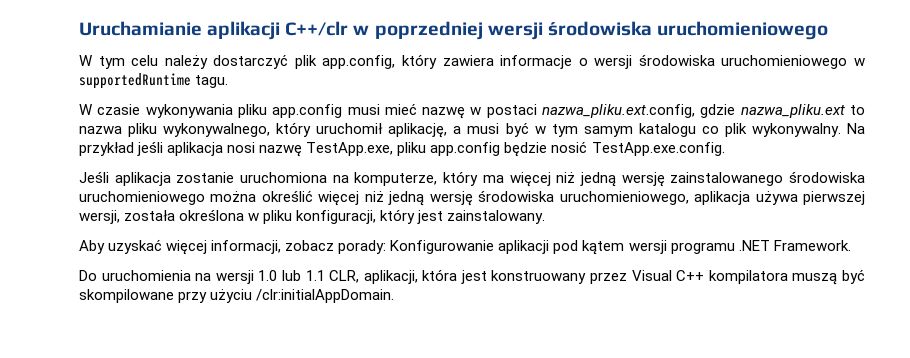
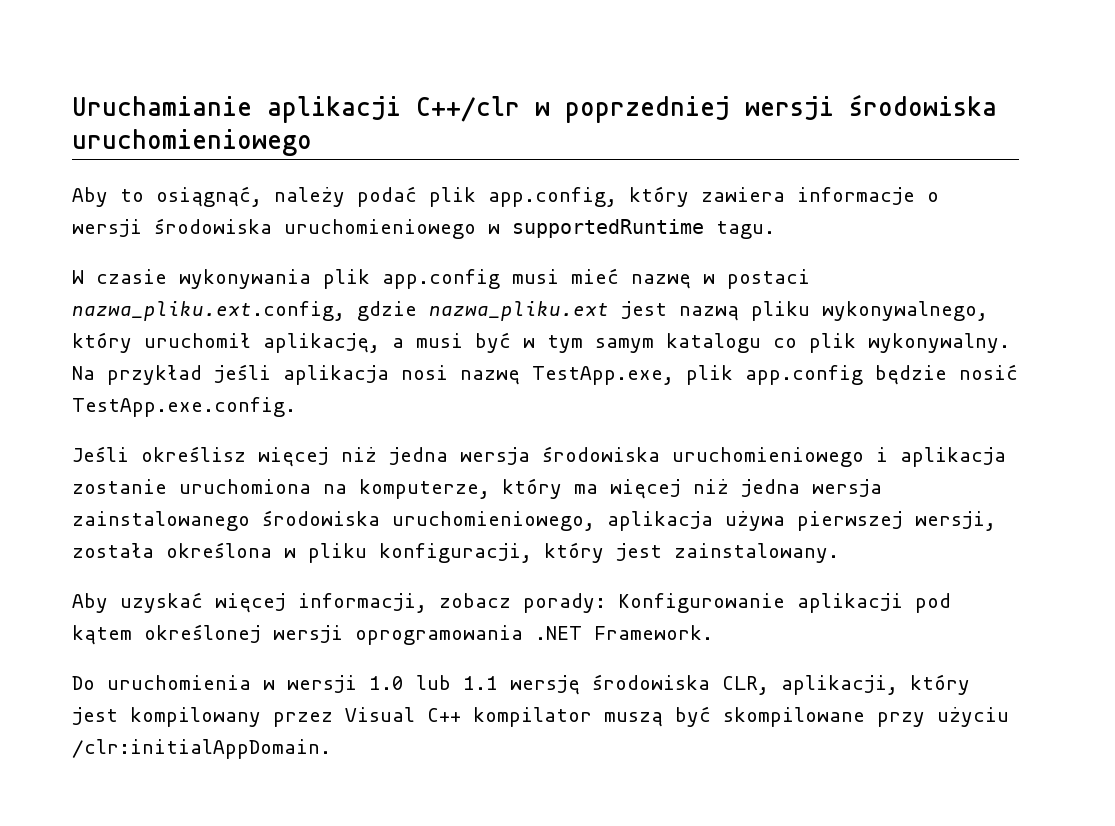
- W tym celu należy dostarczyć plik app.config, który zawiera informacje o wersji środowiska uruchomieniowego w supportedRuntime tagu.
+ Aby to osiągnąć, należy podać plik app.config, który zawiera informacje o wersji środowiska uruchomieniowego w supportedRuntime tagu.
- W czasie wykonywania pliku app.config musi mieć nazwę w postaci nazwa_pliku.ext.config, gdzie nazwa_pliku.ext to nazwa pliku wykonywalnego, który uruchomił aplikację, a musi być w tym samym katalogu co plik wykonywalny.
+ W czasie wykonywania plik app.config musi mieć nazwę w postaci nazwa_pliku.ext.config, gdzie nazwa_pliku.ext jest nazwą pliku wykonywalnego, który uruchomił aplikację, a musi być w tym samym katalogu co plik wykonywalny.
- Na przykład jeśli aplikacja nosi nazwę TestApp.exe, pliku app.config będzie nosić TestApp.exe.config.
+ Na przykład jeśli aplikacja nosi nazwę TestApp.exe, plik app.config będzie nosić TestApp.exe.config.
- Jeśli aplikacja zostanie uruchomiona na komputerze, który ma więcej niż jedną wersję zainstalowanego środowiska uruchomieniowego można określić więcej niż jedną wersję środowiska uruchomieniowego, aplikacja używa pierwszej wersji, została określona w pliku konfiguracji, który jest zainstalowany.
+ Jeśli określisz więcej niż jedna wersja środowiska uruchomieniowego i aplikacja zostanie uruchomiona na komputerze, który ma więcej niż jedna wersja zainstalowanego środowiska uruchomieniowego, aplikacja używa pierwszej wersji, została określona w pliku konfiguracji, który jest zainstalowany.
- Aby uzyskać więcej informacji, zobacz porady: Konfigurowanie aplikacji pod kątem wersji programu .NET Framework.
+ Aby uzyskać więcej informacji, zobacz porady: Konfigurowanie aplikacji pod kątem określonej wersji oprogramowania .NET Framework.
- Do uruchomienia na wersji 1.0 lub 1.1 CLR, aplikacji, która jest konstruowany przez Visual C++ kompilatora muszą być skompilowane przy użyciu /clr:initialAppDomain.
+ Do uruchomienia w wersji 1.0 lub 1.1 wersję środowiska CLR, aplikacji, który jest kompilowany przez Visual C++ kompilator muszą być skompilowane przy użyciu /clr:initialAppDomain.

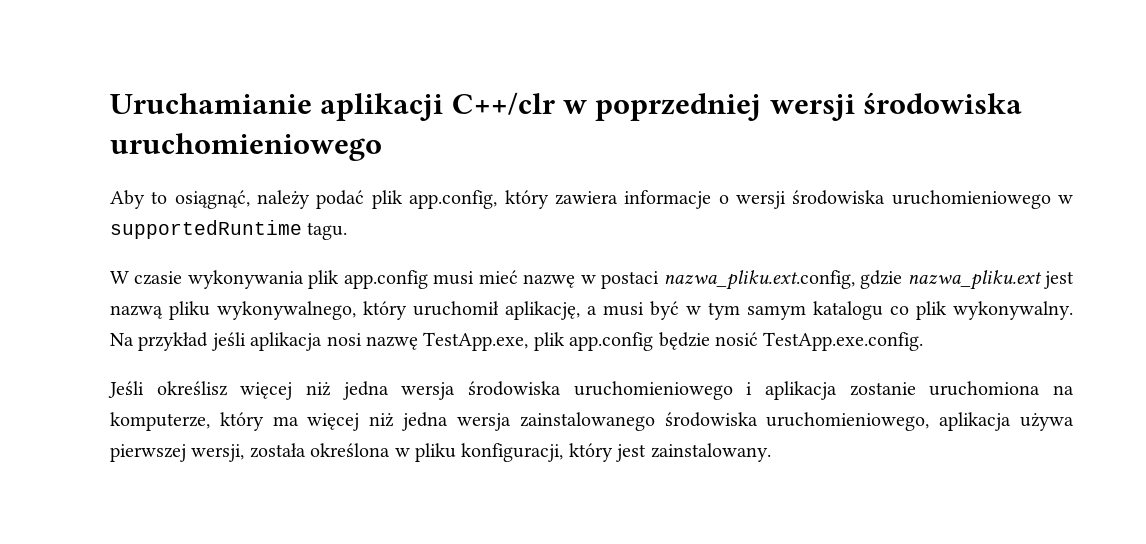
- Aby uzyskać więcej informacji, zobacz porady: Konfigurowanie aplikacji pod kątem określonej wersji oprogramowania .NET Framework.
- Do uruchomienia w wersji 1.0 lub 1.1 wersję środowiska CLR, aplikacji, który jest kompilowany przez Visual C++ kompilator muszą być skompilowane przy użyciu /clr:initialAppDomain.

